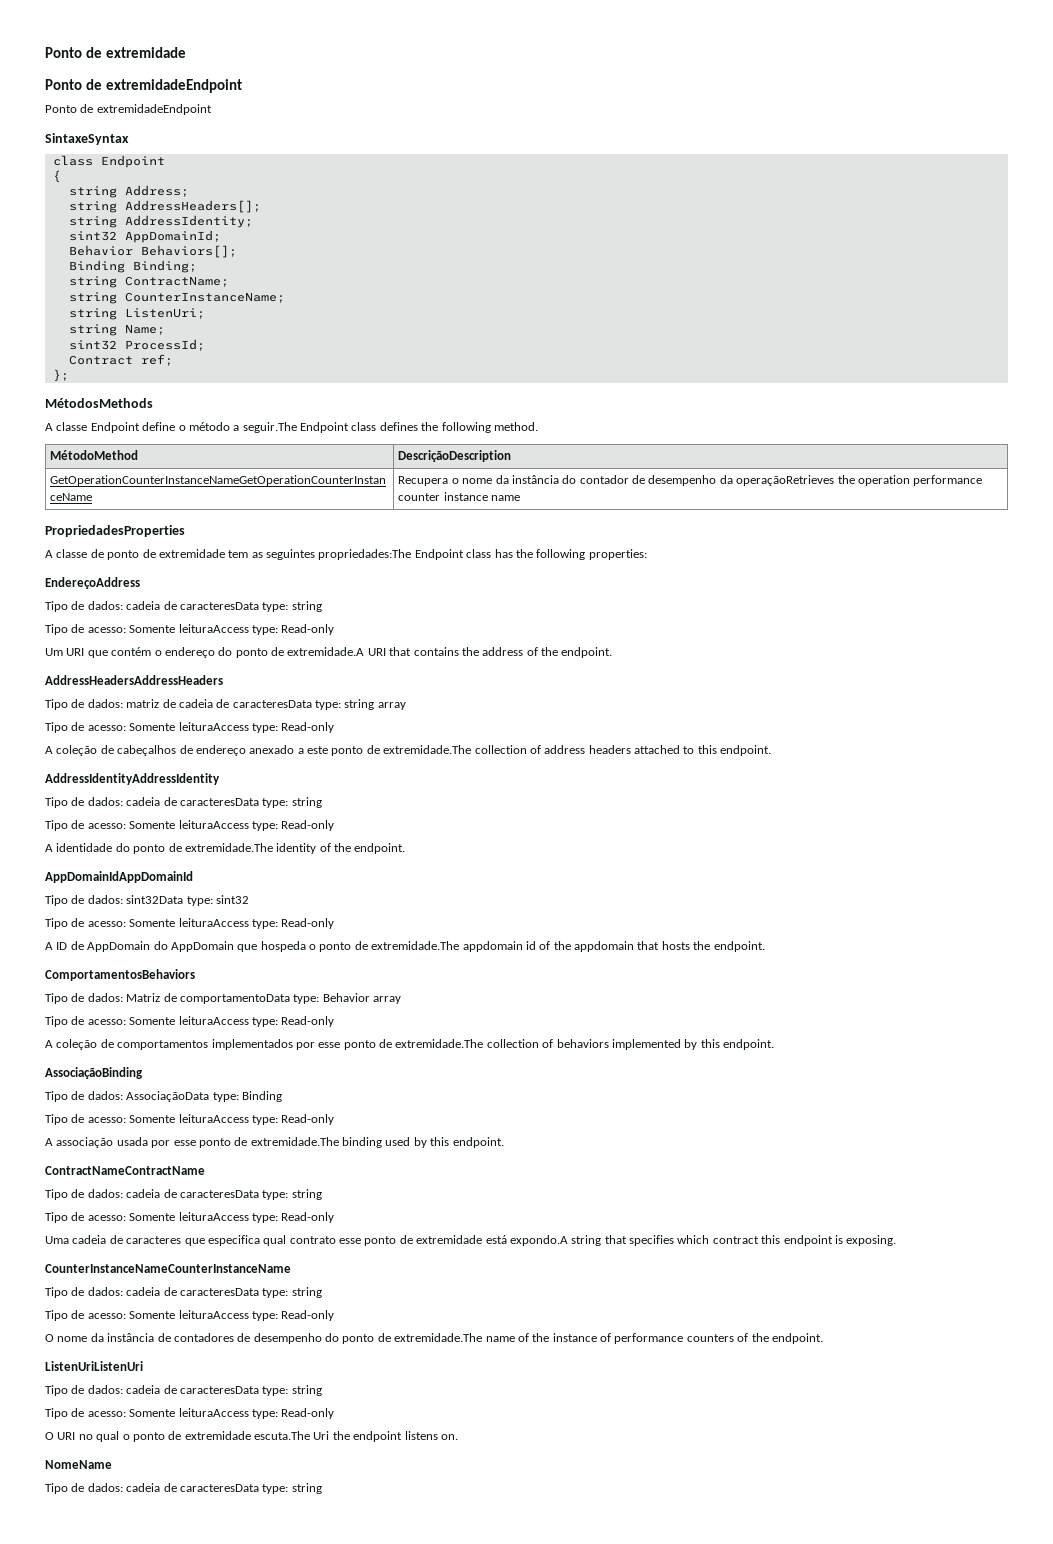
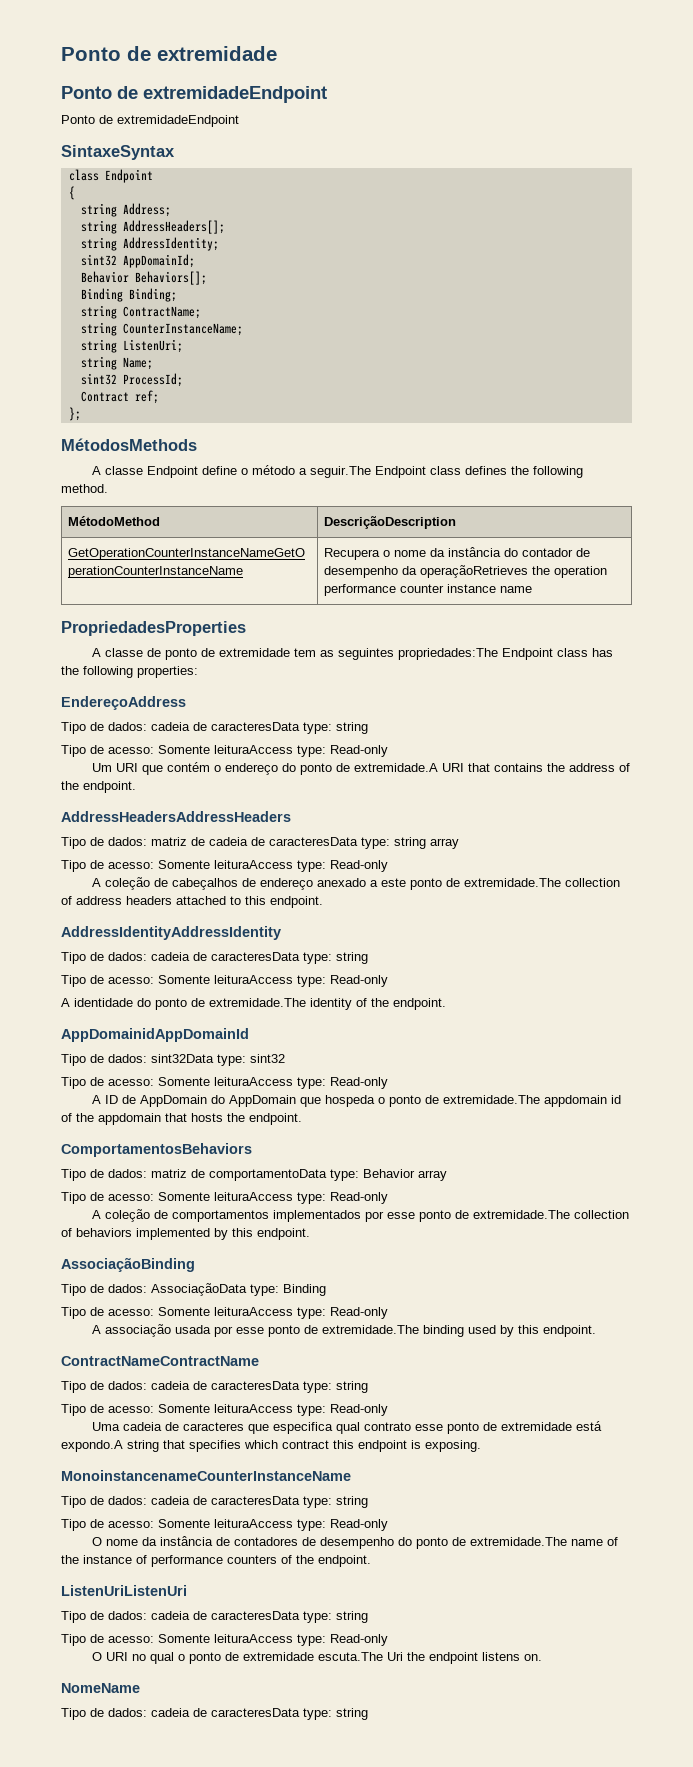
- AppDomainIdAppDomainId
+ AppDomainidAppDomainId
- Tipo de dados: Matriz de comportamentoData type: Behavior array
+ Tipo de dados: matriz de comportamentoData type: Behavior array
- CounterInstanceNameCounterInstanceName
+ MonoinstancenameCounterInstanceName

